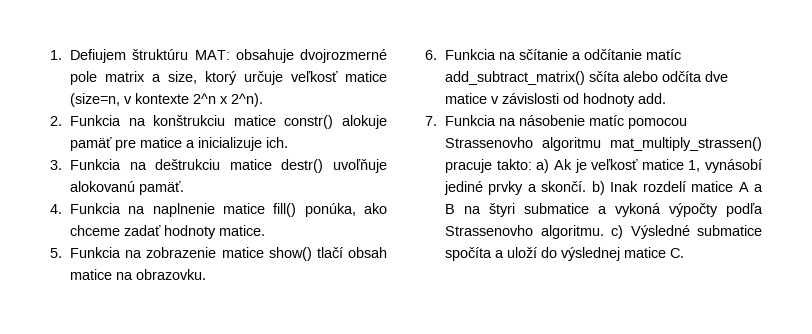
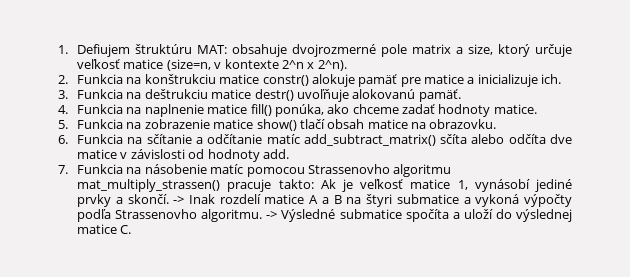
- 7. Funkcia na násobenie matíc pomocou Strassenovho algoritmu mat_multiply_strassen() pracuje takto: a) Ak je veľkosť matice 1, vynásobí jediné prvky a skončí. b) Inak rozdelí matice A a B na štyri submatice a vykoná výpočty podľa Strassenovho algoritmu. c) Výsledné submatice spočíta a uloží do výslednej matice C.
+ 7. Funkcia na násobenie matíc pomocou Strassenovho algoritmu mat_multiply_strassen() pracuje takto: Ak je veľkosť matice 1, vynásobí jediné prvky a skončí. -> Inak rozdelí matice A a B na štyri submatice a vykoná výpočty podľa Strassenovho algoritmu. -> Výsledné submatice spočíta a uloží do výslednej matice C.

